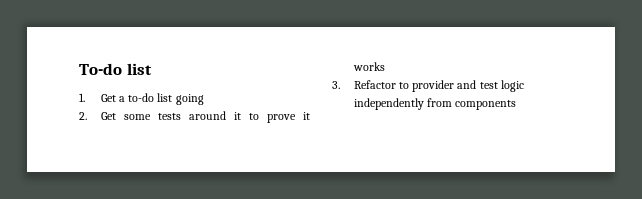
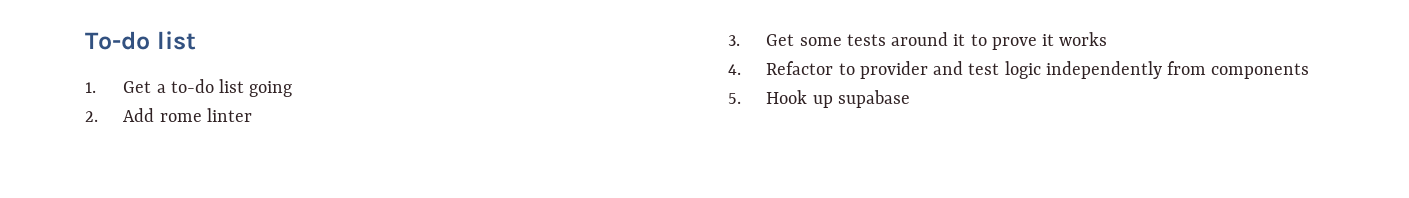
- 2. Get some tests around it to prove it works
+ 2. Add rome linter
+ 3. Get some tests around it to prove it works
- 3. Refactor to provider and test logic independently from components
+ 4. Refactor to provider and test logic independently from components
+ 5. Hook up supabase

